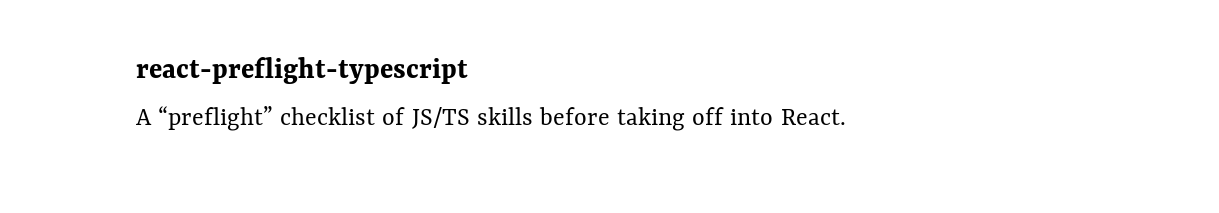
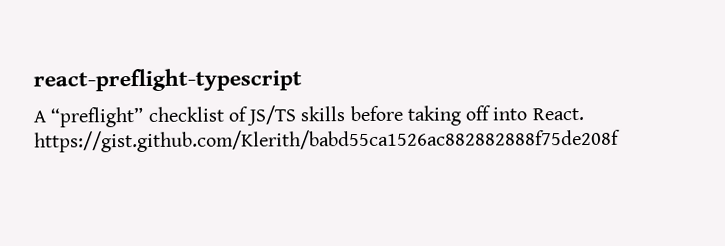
- A “preflight” checklist of JS/TS skills before taking off into React.
+ A “preflight” checklist of JS/TS skills before taking off into React. https://gist.github.com/Klerith/babd55ca1526ac882882888f75de208f

